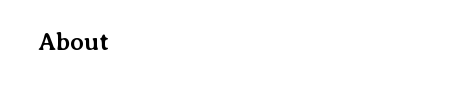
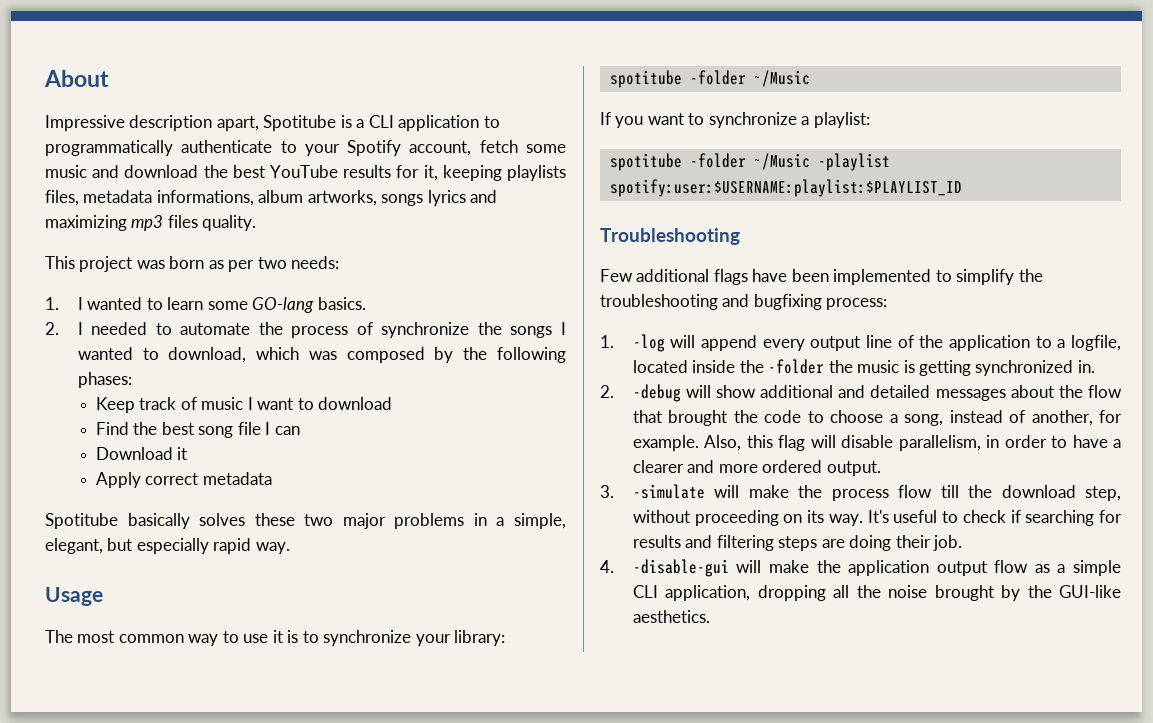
+ Impressive description apart, Spotitube is a CLI application to programmatically authenticate to your Spotify account, fetch some music and download the best YouTube results for it, keeping playlists files, metadata informations, album artworks, songs lyrics and maximizing mp3 files quality.
+ This project was born as per two needs:
+ 1. I wanted to learn some GO-lang basics.
+ 2. I needed to automate the process of synchronize the songs I wanted to download, which was composed by the following phases:
+ Keep track of music I want to download
+ Find the best song file I can
+ Download it
+ Apply correct metadata
+ Spotitube basically solves these two major problems in a simple, elegant, but especially rapid way.
+ Usage
+ The most common way to use it is to synchronize your library:
+ spotitube -folder ~/Music
+ If you want to synchronize a playlist:
+ spotitube -folder ~/Music -playlist spotify:user:$USERNAME:playlist:$PLAYLIST_ID
+ Troubleshooting
+ Few additional flags have been implemented to simplify the troubleshooting and bugfixing process:
+ 1. -log will append every output line of the application to a logfile, located inside the -folder the music is getting synchronized in.
+ 2. -debug will show additional and detailed messages about the flow that brought the code to choose a song, instead of another, for example. Also, this flag will disable parallelism, in order to have a clearer and more ordered output.
+ 3. -simulate will make the process flow till the download step, without proceeding on its way. It's useful to check if searching for results and filtering steps are doing their job.
+ 4. -disable-gui will make the application output flow as a simple CLI application, dropping all the noise brought by the GUI-like aesthetics.

